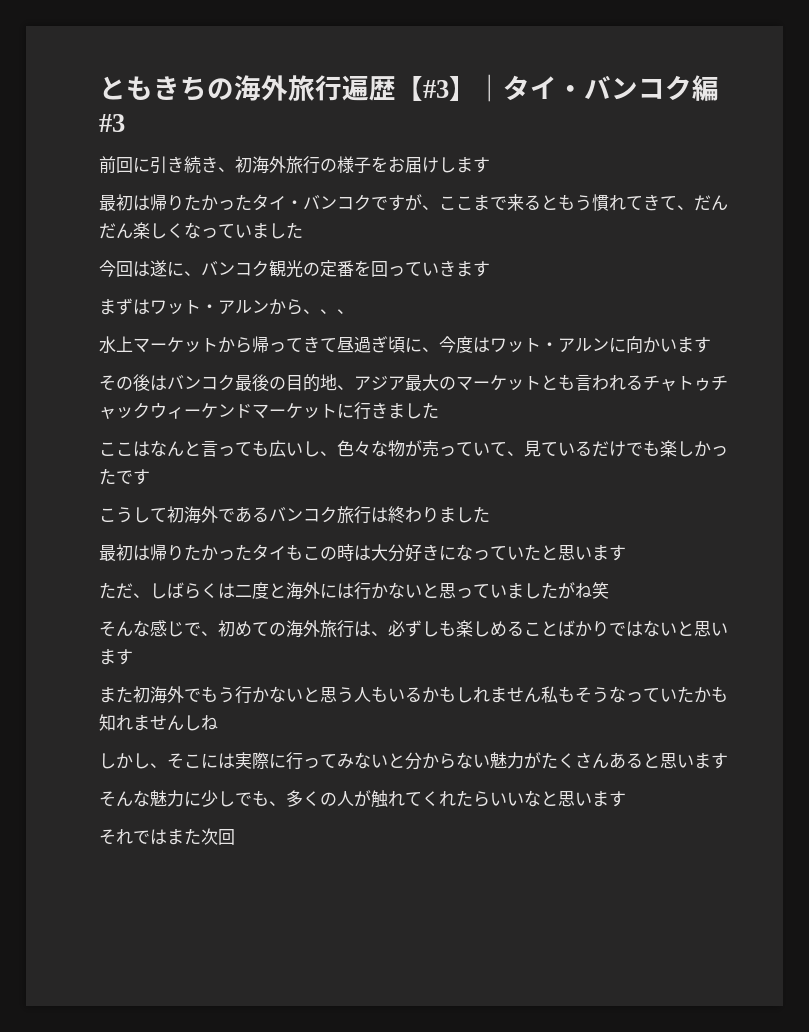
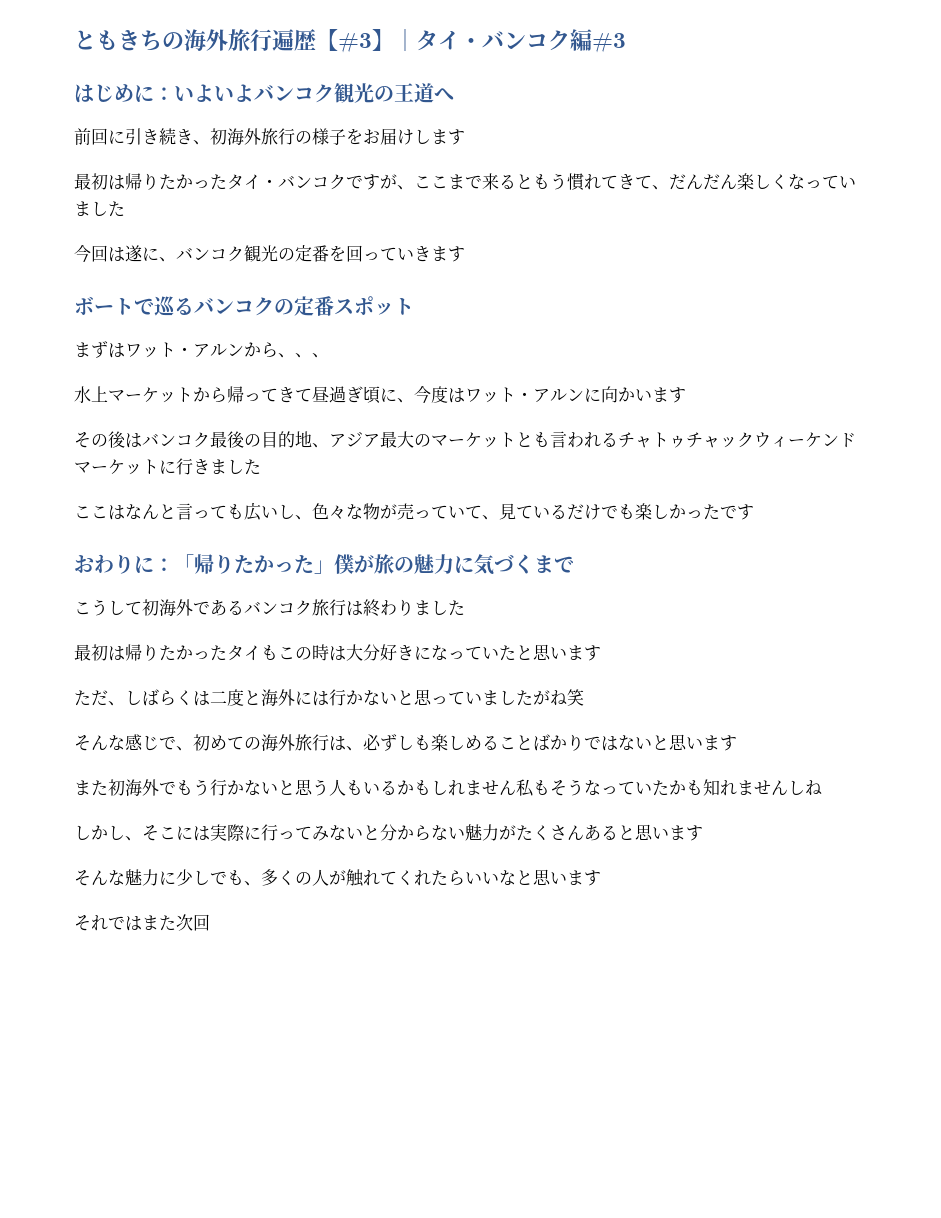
+ はじめに：いよいよバンコク観光の王道へ
+ ボートで巡るバンコクの定番スポット
+ おわりに：「帰りたかった」僕が旅の魅力に気づくまで

